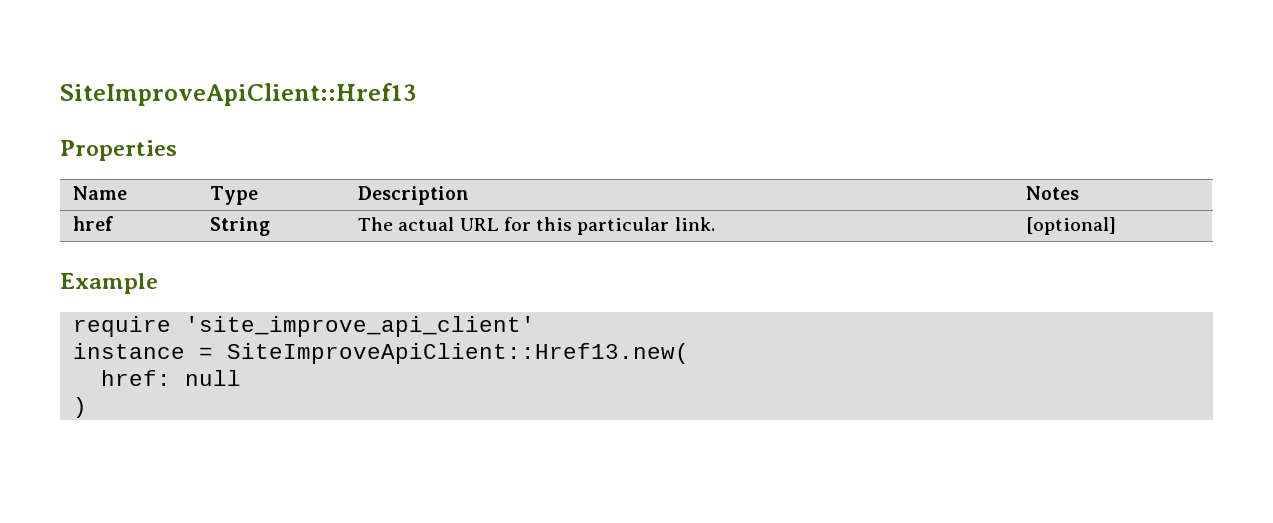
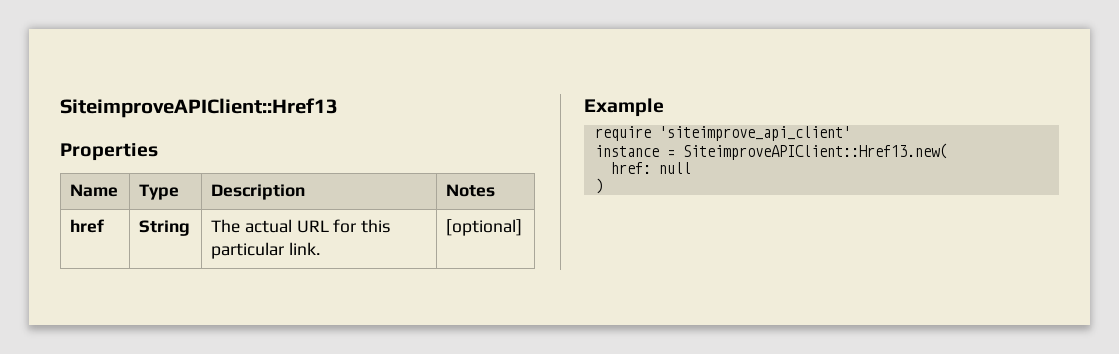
- SiteImproveApiClient::Href13
+ SiteimproveAPIClient::Href13
- require 'site_improve_api_client'
+ require 'siteimprove_api_client'
- instance = SiteImproveApiClient::Href13.new(
+ instance = SiteimproveAPIClient::Href13.new(

